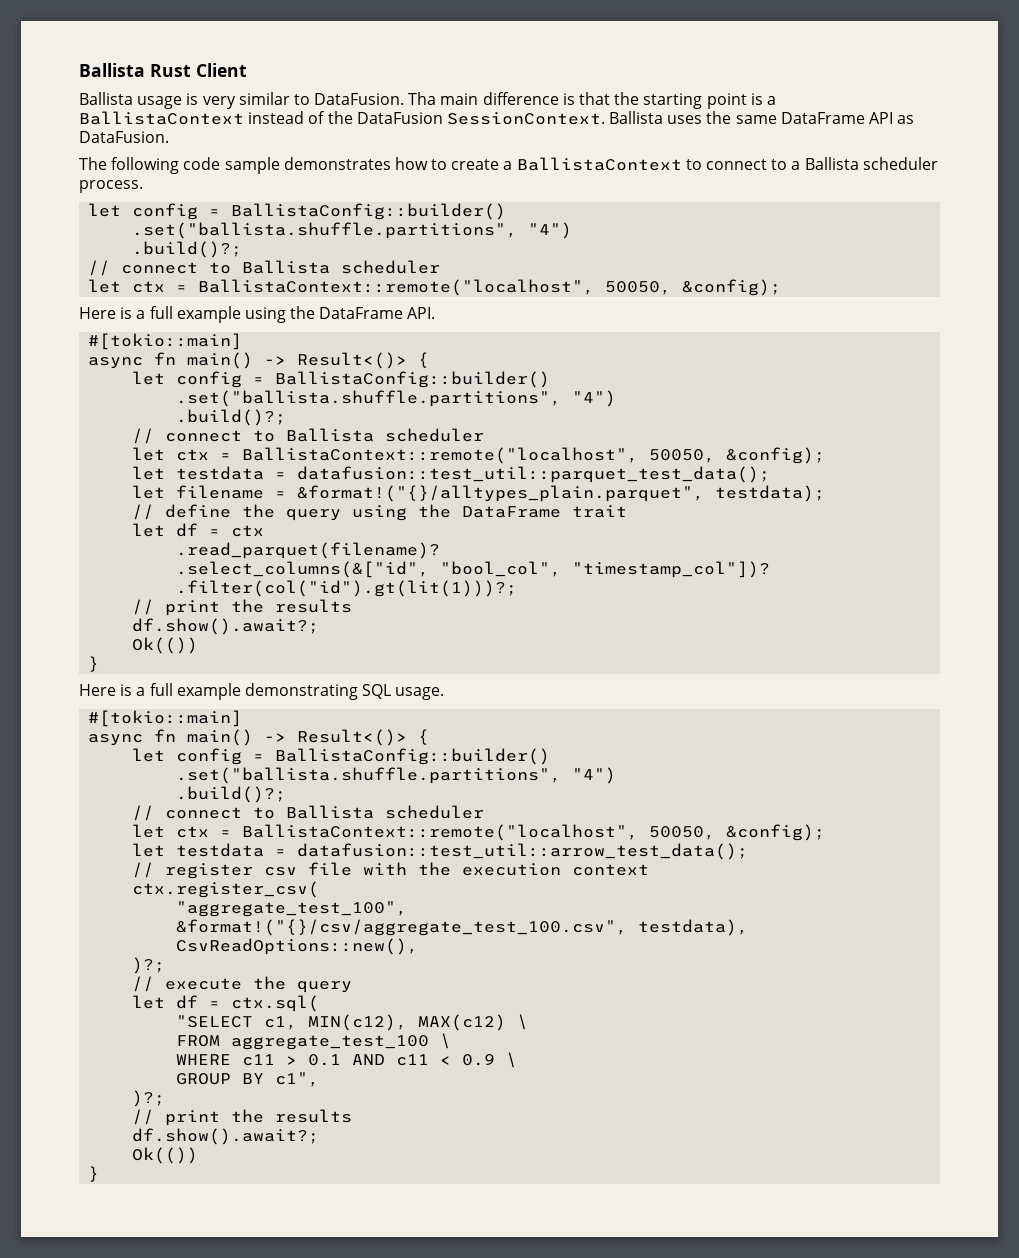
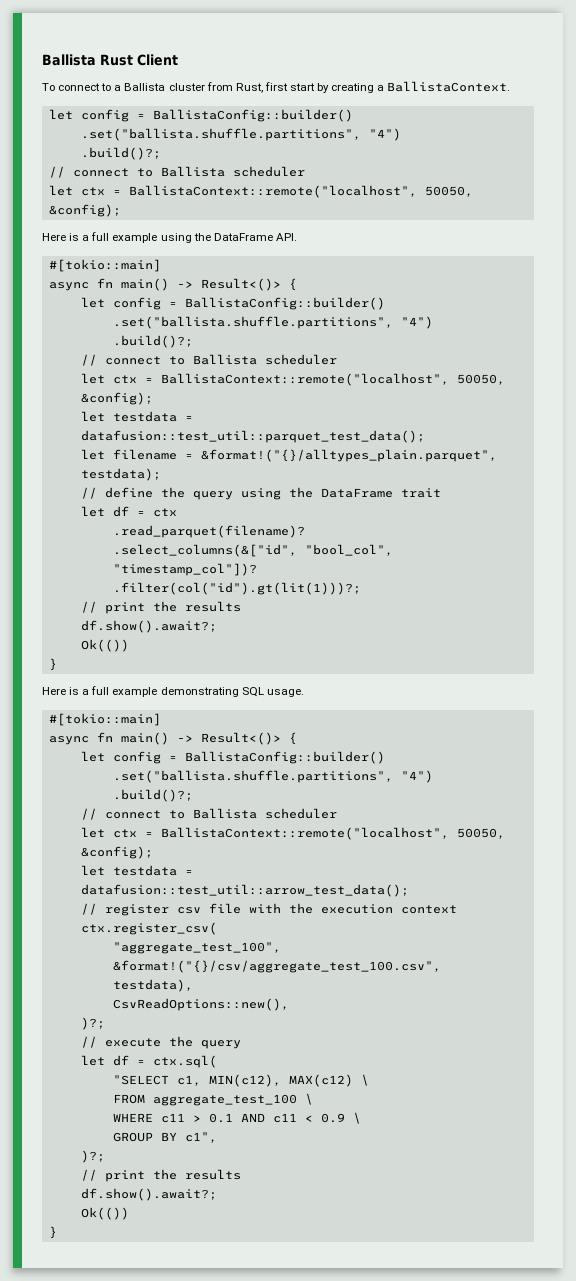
- Ballista usage is very similar to DataFusion. Tha main difference is that the starting point is a BallistaContext instead of the DataFusion SessionContext. Ballista uses the same DataFrame API as DataFusion.
- The following code sample demonstrates how to create a BallistaContext to connect to a Ballista scheduler process.
+ To connect to a Ballista cluster from Rust, first start by creating a BallistaContext.

